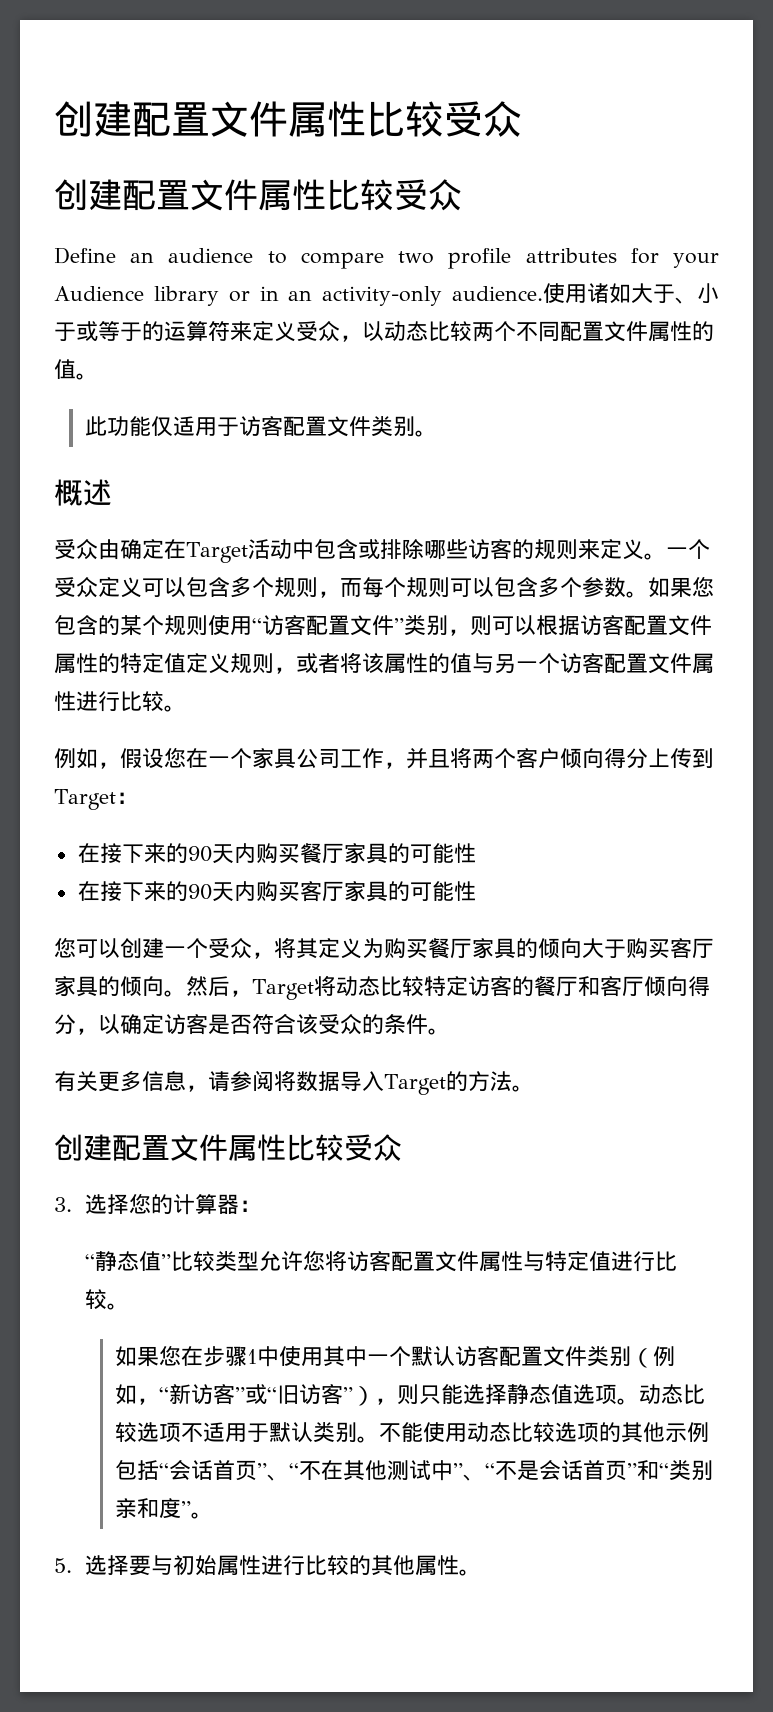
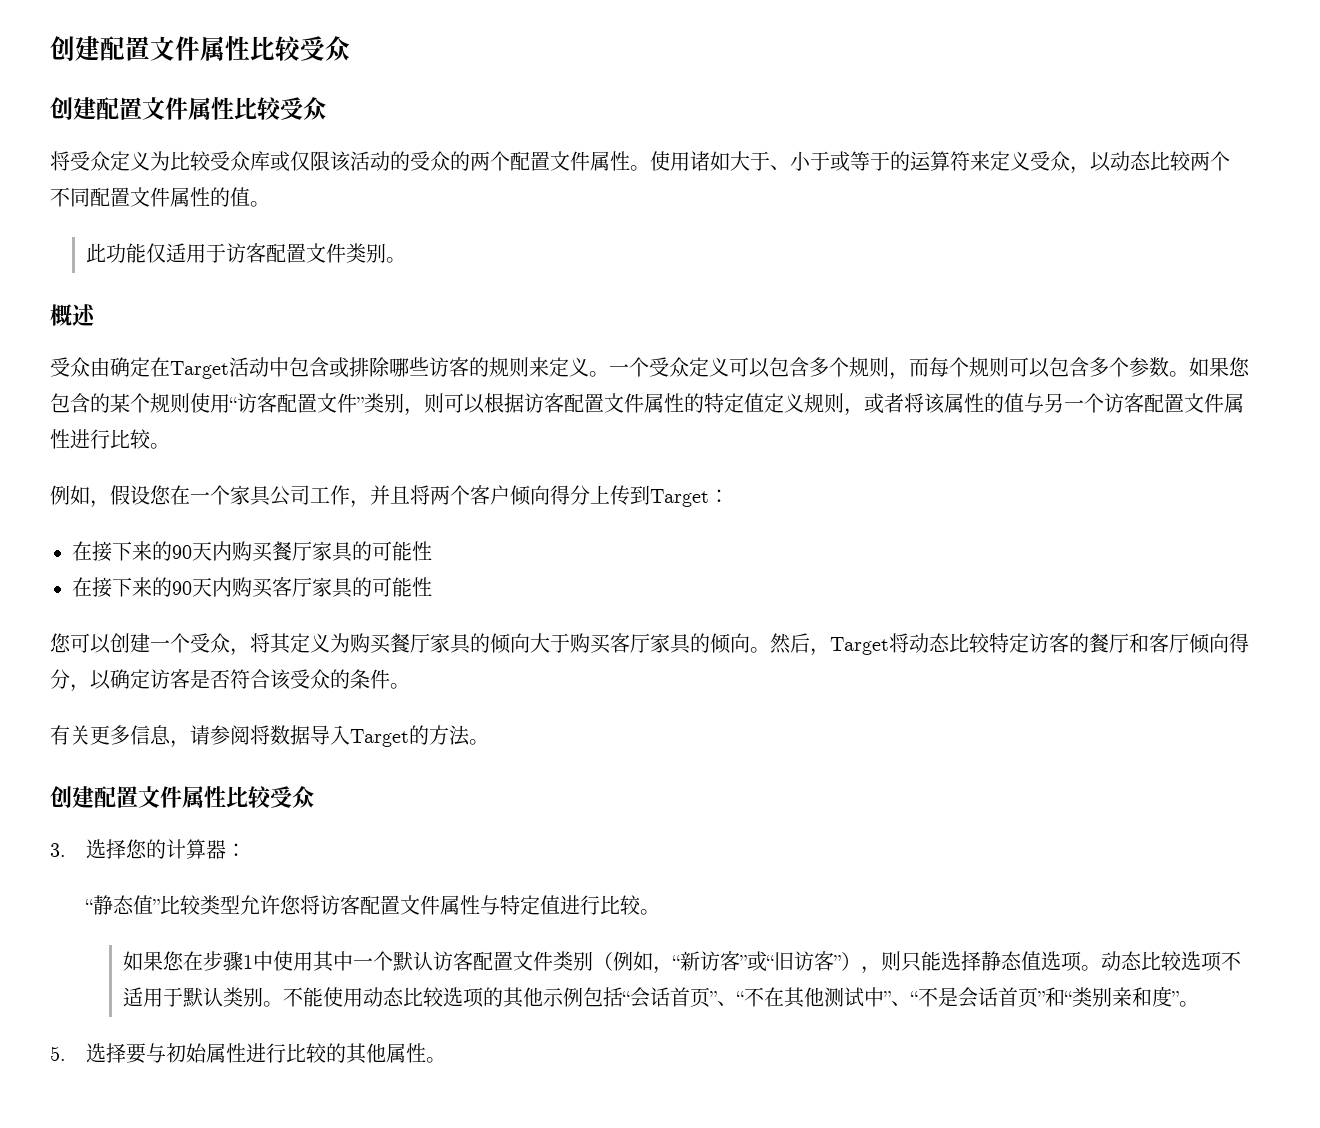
- Define an audience to compare two profile attributes for your Audience library or in an activity-only audience.
+ 将受众定义为比较受众库或仅限该活动的受众的两个配置文件属性。

